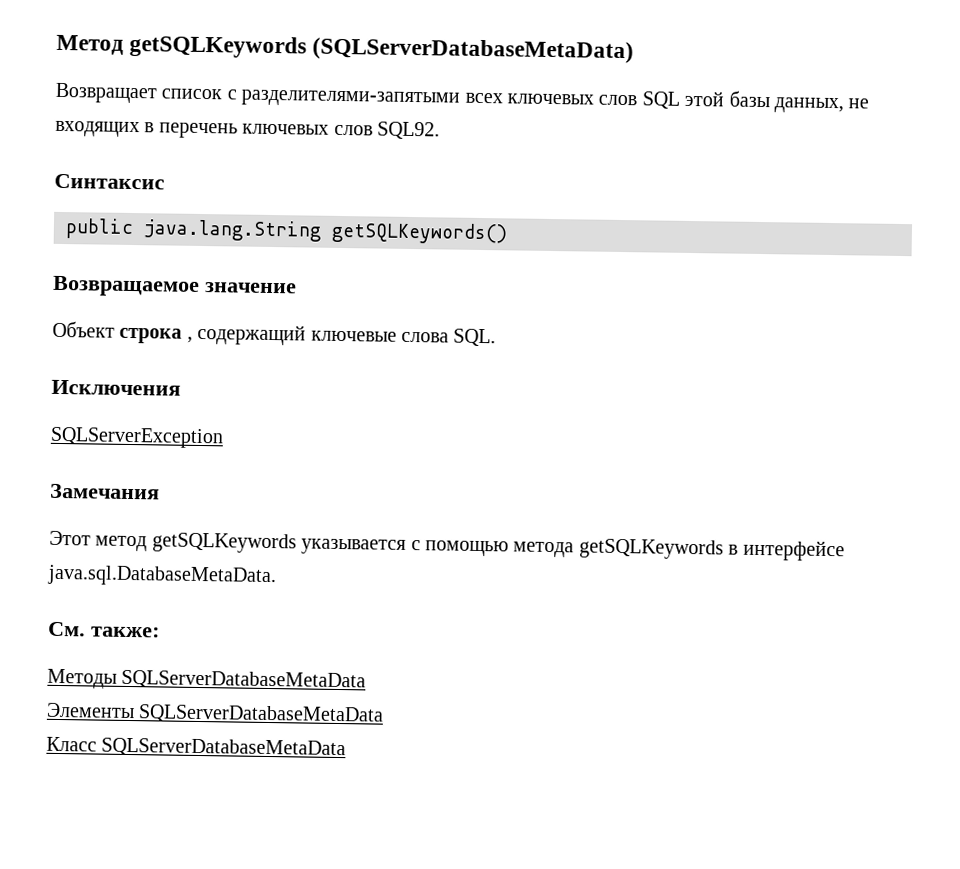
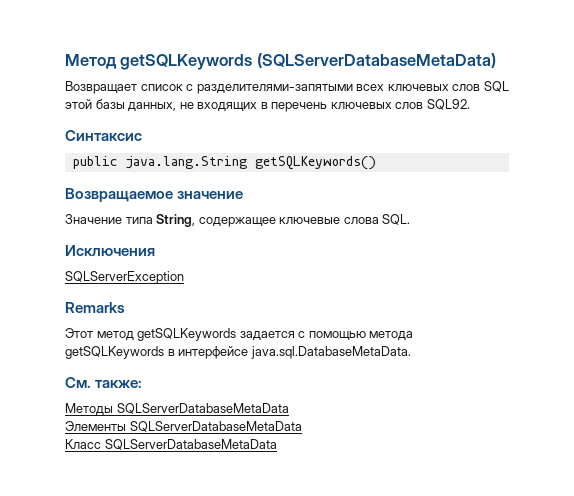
- Объект строка , содержащий ключевые слова SQL.
+ Значение типа String, содержащее ключевые слова SQL.
- Замечания
+ Remarks
- Этот метод getSQLKeywords указывается с помощью метода getSQLKeywords в интерфейсе java.sql.DatabaseMetaData.
+ Этот метод getSQLKeywords задается с помощью метода getSQLKeywords в интерфейсе java.sql.DatabaseMetaData.

